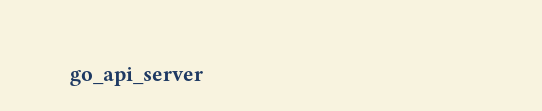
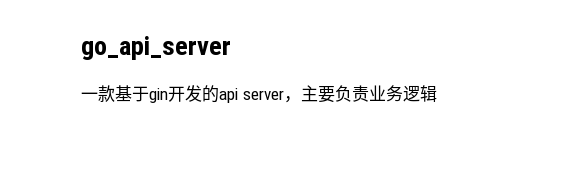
+ 一款基于gin开发的api server，主要负责业务逻辑

